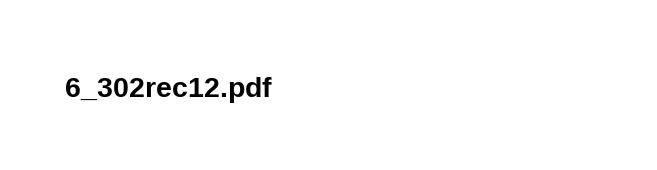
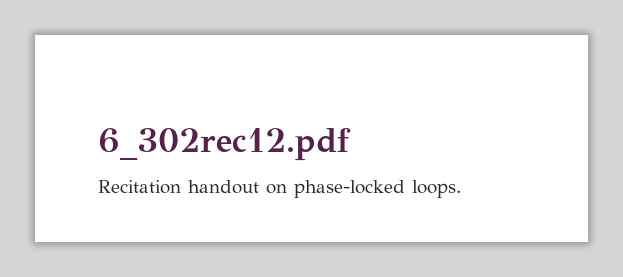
+ Recitation handout on phase-locked loops.

